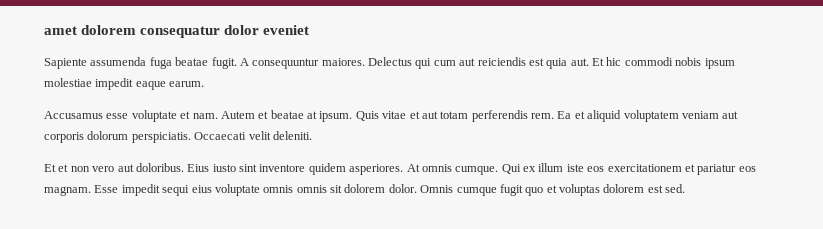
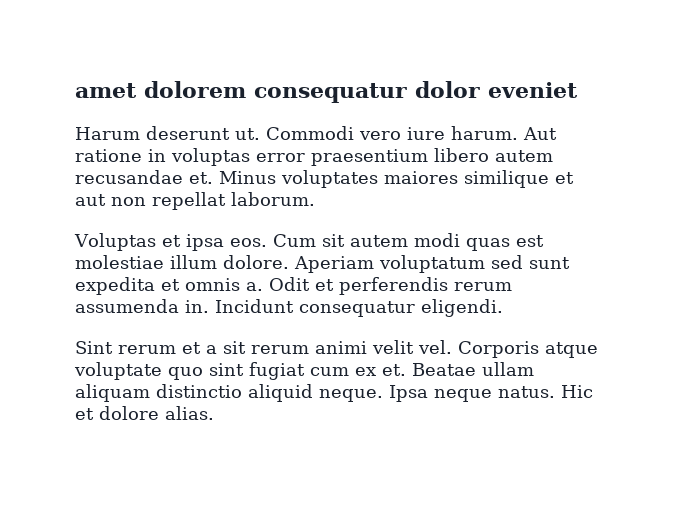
- Sapiente assumenda fuga beatae fugit. A consequuntur maiores. Delectus qui cum aut reiciendis est quia aut. Et hic commodi nobis ipsum molestiae impedit eaque earum.
- Accusamus esse voluptate et nam. Autem et beatae at ipsum. Quis vitae et aut totam perferendis rem. Ea et aliquid voluptatem veniam aut corporis dolorum perspiciatis. Occaecati velit deleniti.
- Et et non vero aut doloribus. Eius iusto sint inventore quidem asperiores. At omnis cumque. Qui ex illum iste eos exercitationem et pariatur eos magnam. Esse impedit sequi eius voluptate omnis omnis sit dolorem dolor. Omnis cumque fugit quo et voluptas dolorem est sed.
+ Harum deserunt ut. Commodi vero iure harum. Aut ratione in voluptas error praesentium libero autem recusandae et. Minus voluptates maiores similique et aut non repellat laborum.
+ Voluptas et ipsa eos. Cum sit autem modi quas est molestiae illum dolore. Aperiam voluptatum sed sunt expedita et omnis a. Odit et perferendis rerum assumenda in. Incidunt consequatur eligendi.
+ Sint rerum et a sit rerum animi velit vel. Corporis atque voluptate quo sint fugiat cum ex et. Beatae ullam aliquam distinctio aliquid neque. Ipsa neque natus. Hic et dolore alias.

